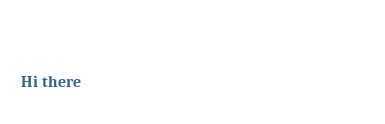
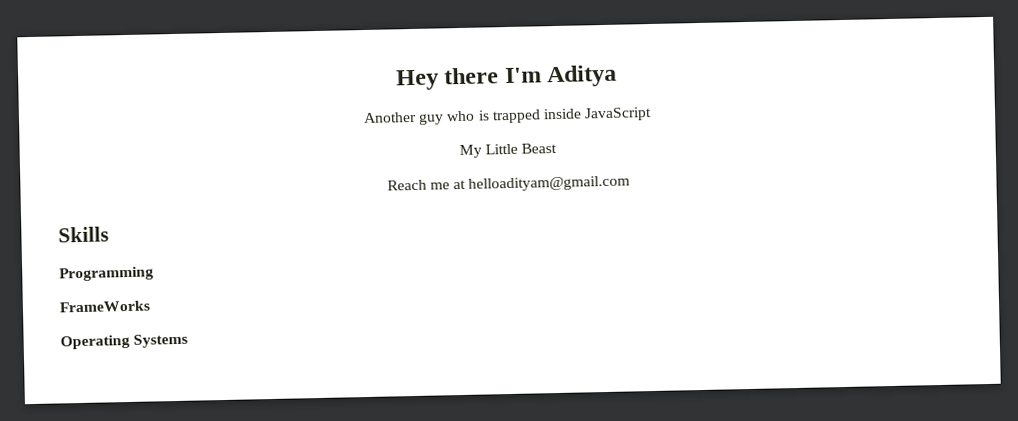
- Hi there
+ Hey there I'm Aditya
+ Another guy who is trapped inside JavaScript
+ My Little Beast
+ Reach me at helloadityam@gmail.com
+ Skills
+ Programming
+ FrameWorks
+ Operating Systems

